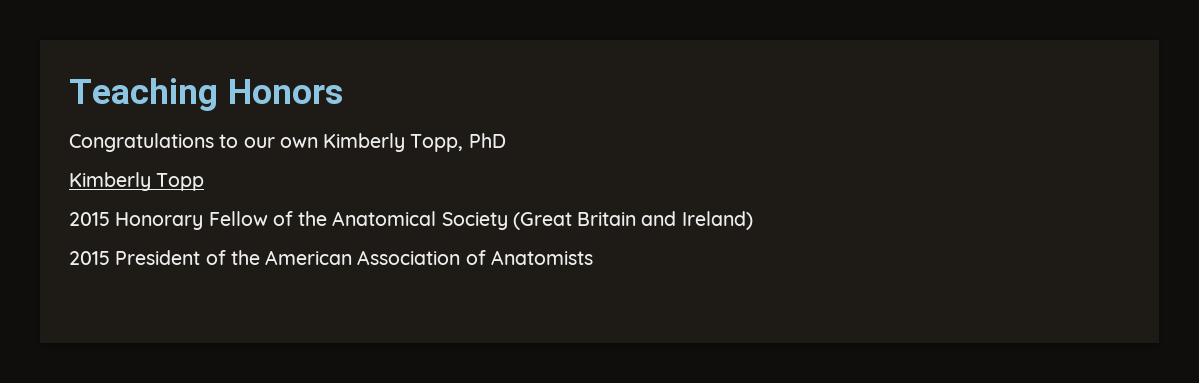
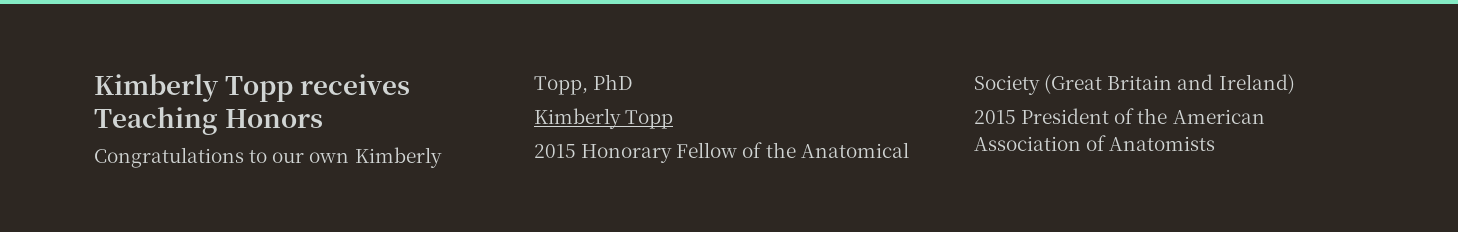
- Teaching Honors
+ Kimberly Topp receives Teaching Honors

